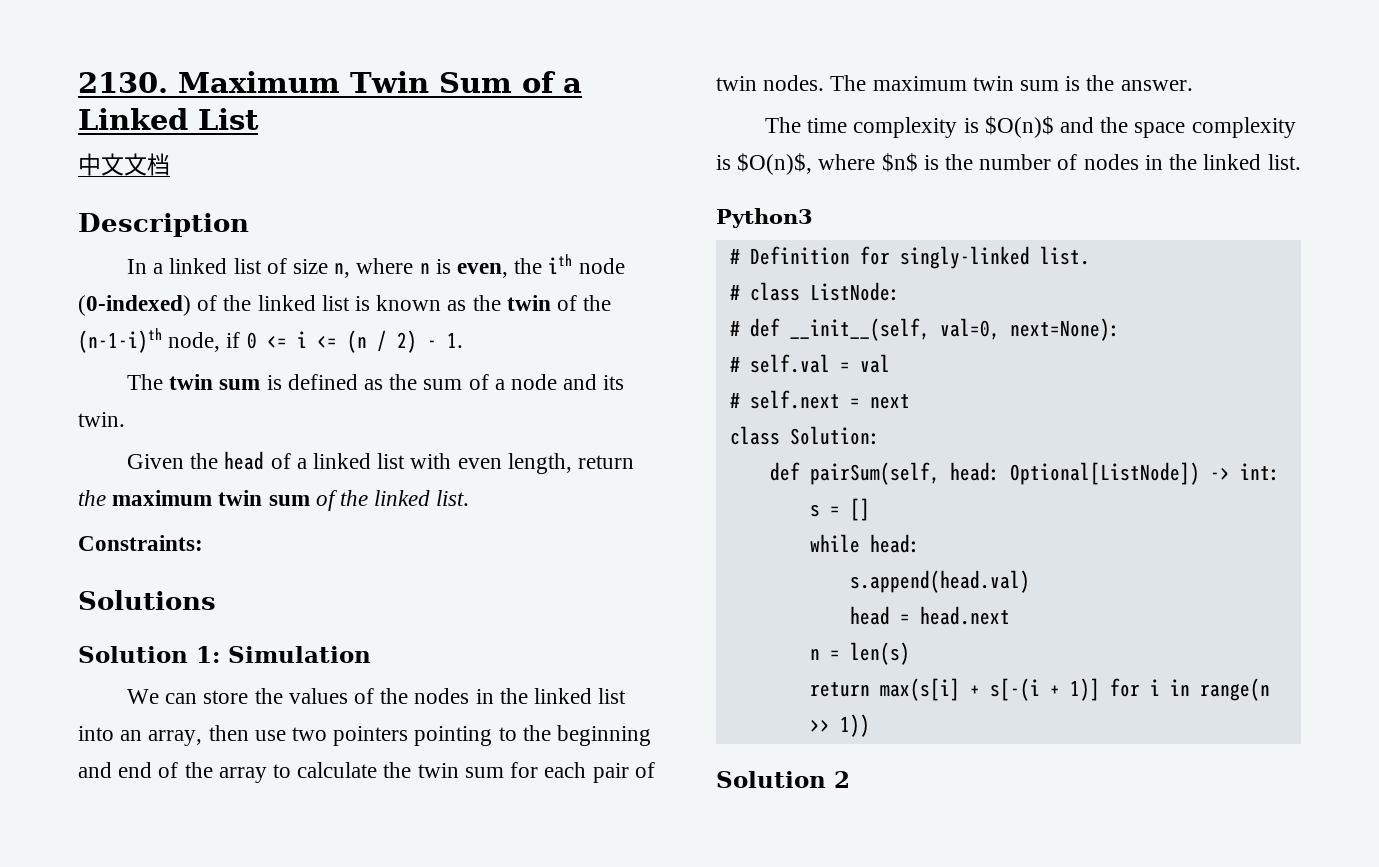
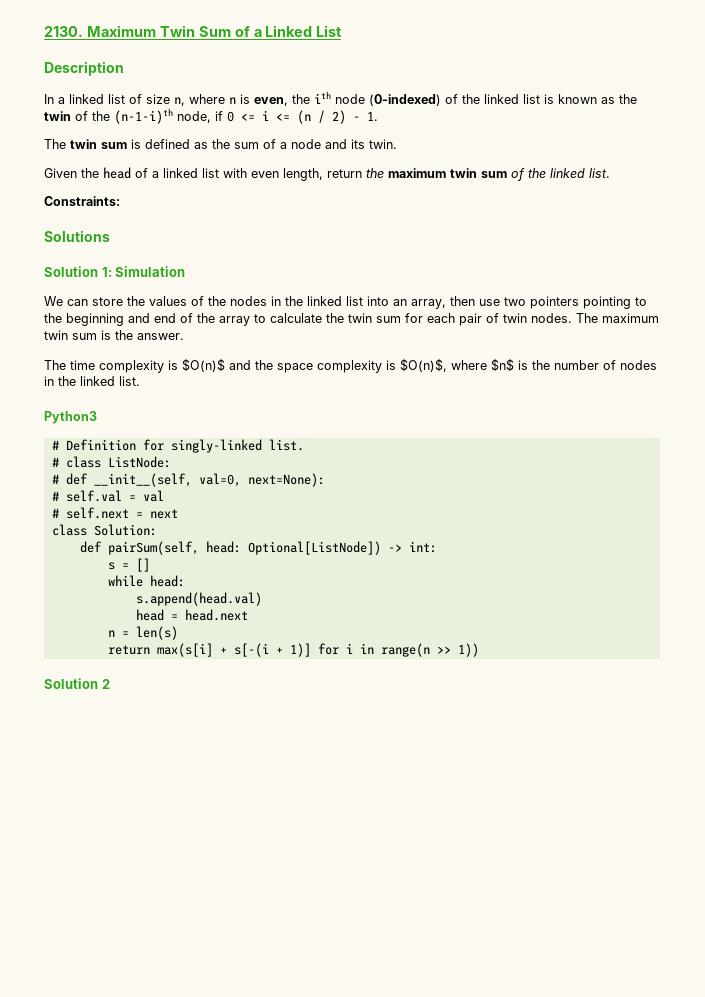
- 中文文档

